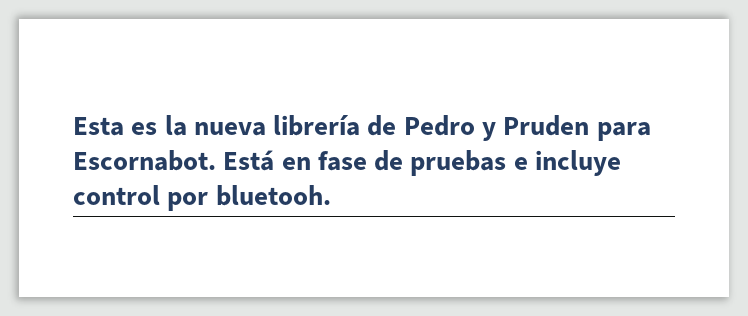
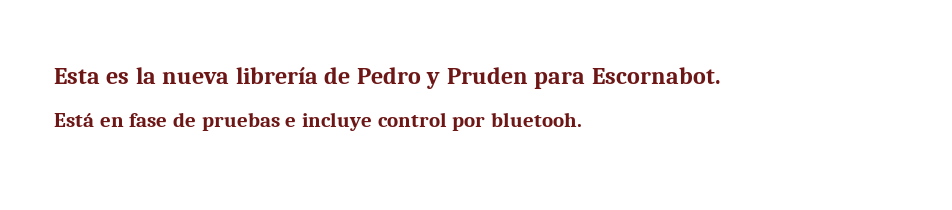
- Esta es la nueva librería de Pedro y Pruden para Escornabot. Está en fase de pruebas e incluye control por bluetooh.
+ Esta es la nueva librería de Pedro y Pruden para Escornabot.
+ Está en fase de pruebas e incluye control por bluetooh.

